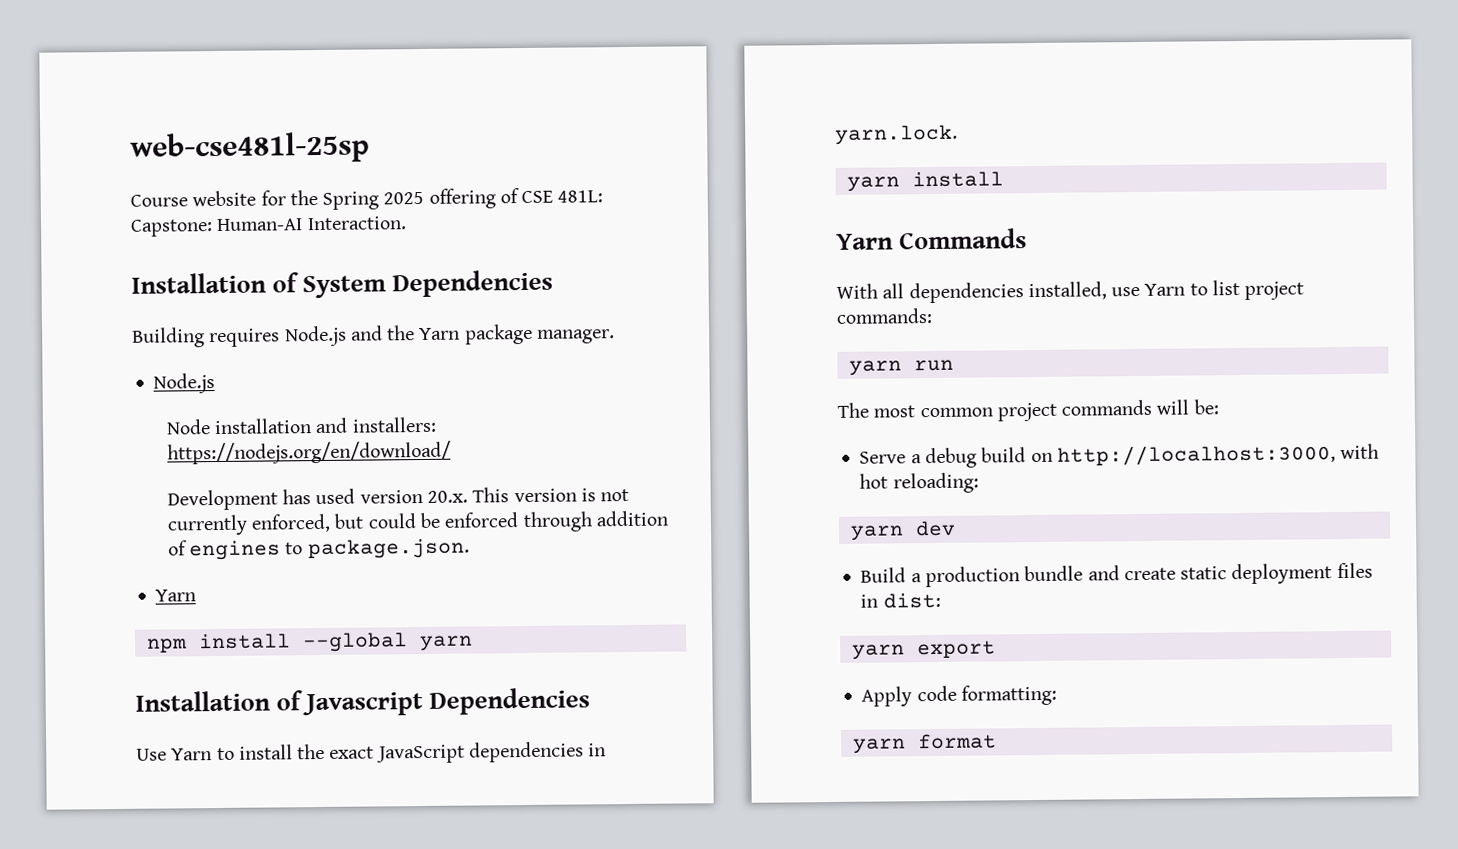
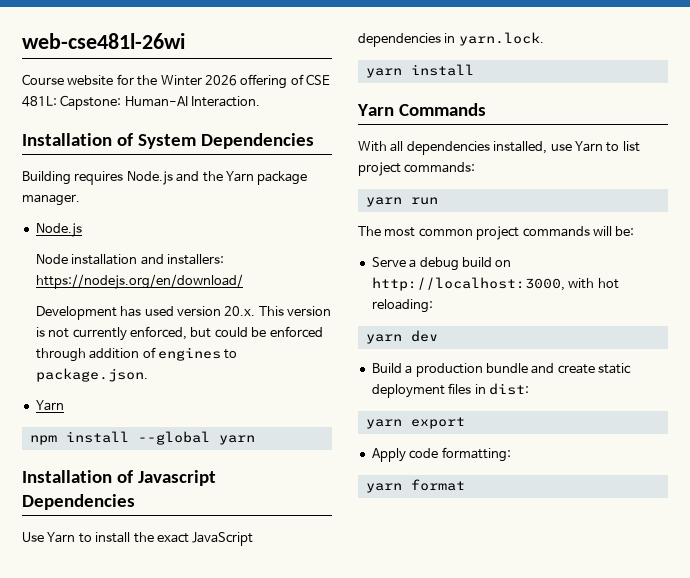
- web-cse481l-25sp
+ web-cse481l-26wi
- Course website for the Spring 2025 offering of CSE 481L: Capstone: Human-AI Interaction.
+ Course website for the Winter 2026 offering of CSE 481L: Capstone: Human-AI Interaction.

